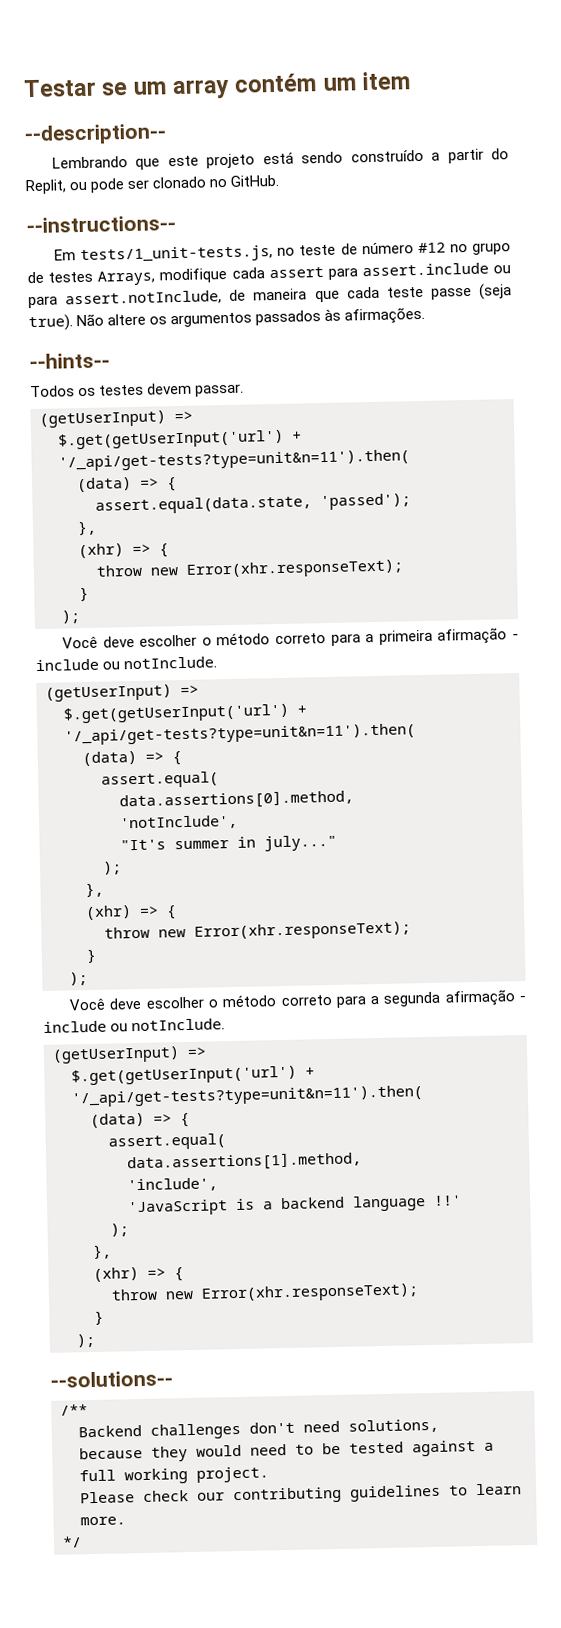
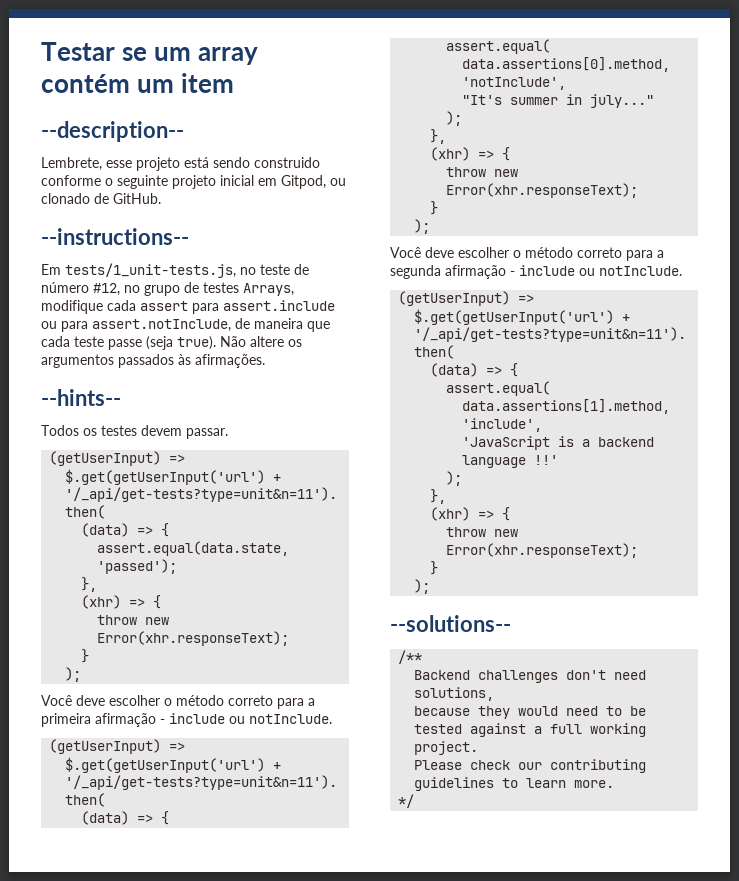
- Lembrando que este projeto está sendo construído a partir do Replit, ou pode ser clonado no GitHub.
+ Lembrete, esse projeto está sendo construido conforme o seguinte projeto inicial em Gitpod, ou clonado de GitHub.
- Em tests/1_unit-tests.js, no teste de número #12 no grupo de testes Arrays, modifique cada assert para assert.include ou para assert.notInclude, de maneira que cada teste passe (seja true).
+ Em tests/1_unit-tests.js, no teste de número #12, no grupo de testes Arrays, modifique cada assert para assert.include ou para assert.notInclude, de maneira que cada teste passe (seja true).

